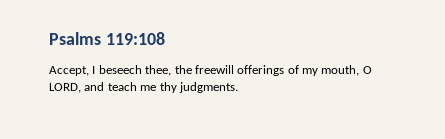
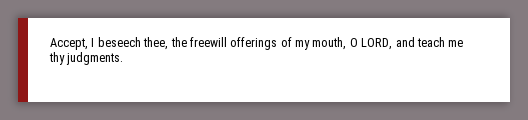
- Psalms 119:108

